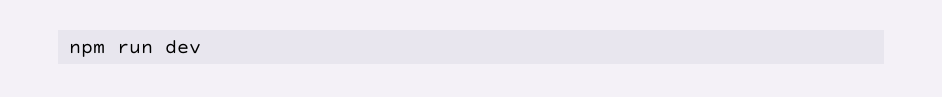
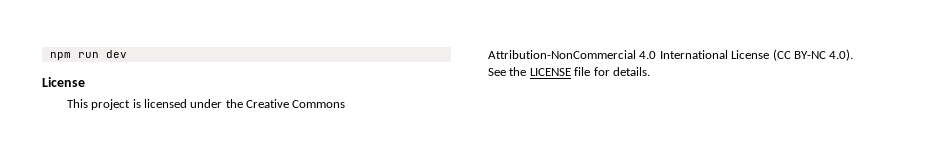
  npm run dev
+ License
+ This project is licensed under the Creative Commons Attribution-NonCommercial 4.0 International License (CC BY-NC 4.0).
+ See the LICENSE file for details.

